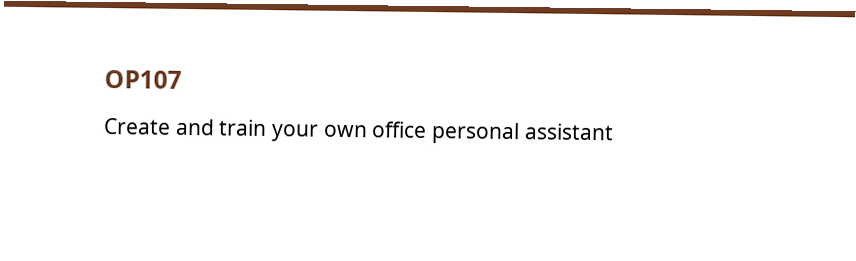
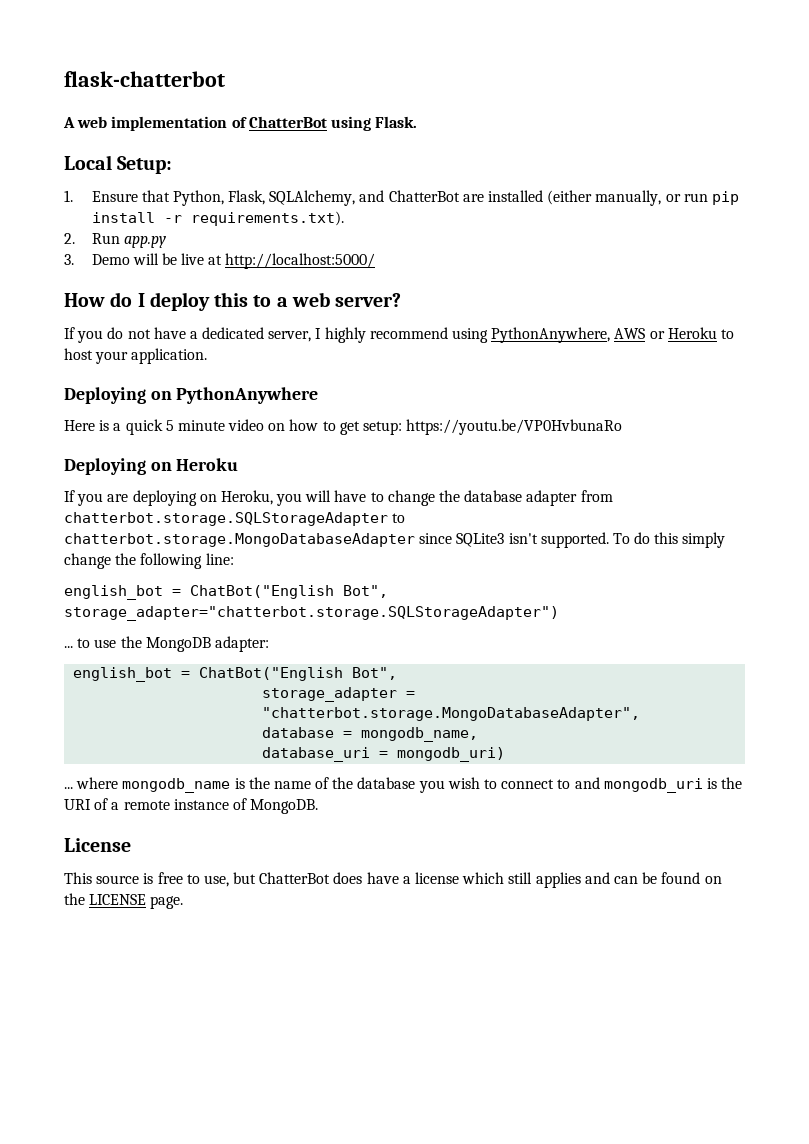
- OP107
- Create and train your own office personal assistant
+ flask-chatterbot
+ A web implementation of ChatterBot using Flask.
+ Local Setup:
+ 1. Ensure that Python, Flask, SQLAlchemy, and ChatterBot are installed (either manually, or run pip install -r requirements.txt).
+ 2. Run app.py
+ 3. Demo will be live at http://localhost:5000/
+ How do I deploy this to a web server?
+ If you do not have a dedicated server, I highly recommend using PythonAnywhere, AWS or Heroku to host your application.
+ Deploying on PythonAnywhere
+ Here is a quick 5 minute video on how to get setup: https://youtu.be/VP0HvbunaRo
+ Deploying on Heroku
+ If you are deploying on Heroku, you will have to change the database adapter from chatterbot.storage.SQLStorageAdapter to chatterbot.storage.MongoDatabaseAdapter since SQLite3 isn't supported. To do this simply change the following line:
+ english_bot = ChatBot("English Bot", storage_adapter="chatterbot.storage.SQLStorageAdapter")
+ ... to use the MongoDB adapter:
+ english_bot = ChatBot("English Bot",
+ storage_adapter = "chatterbot.storage.MongoDatabaseAdapter",
+ database = mongodb_name,
+ database_uri = mongodb_uri)
+ ... where mongodb_name is the name of the database you wish to connect to and mongodb_uri is the URI of a remote instance of MongoDB.
+ License
+ This source is free to use, but ChatterBot does have a license which still applies and can be found on the LICENSE page.

